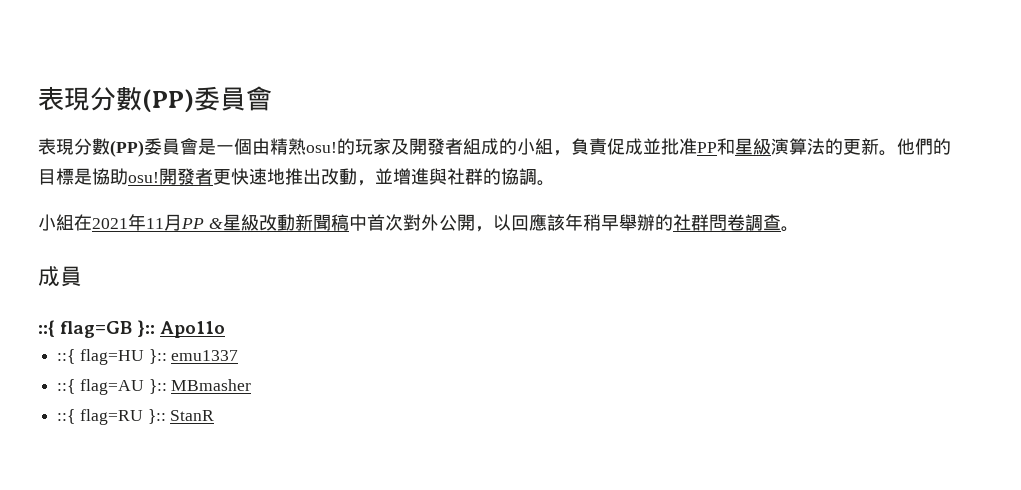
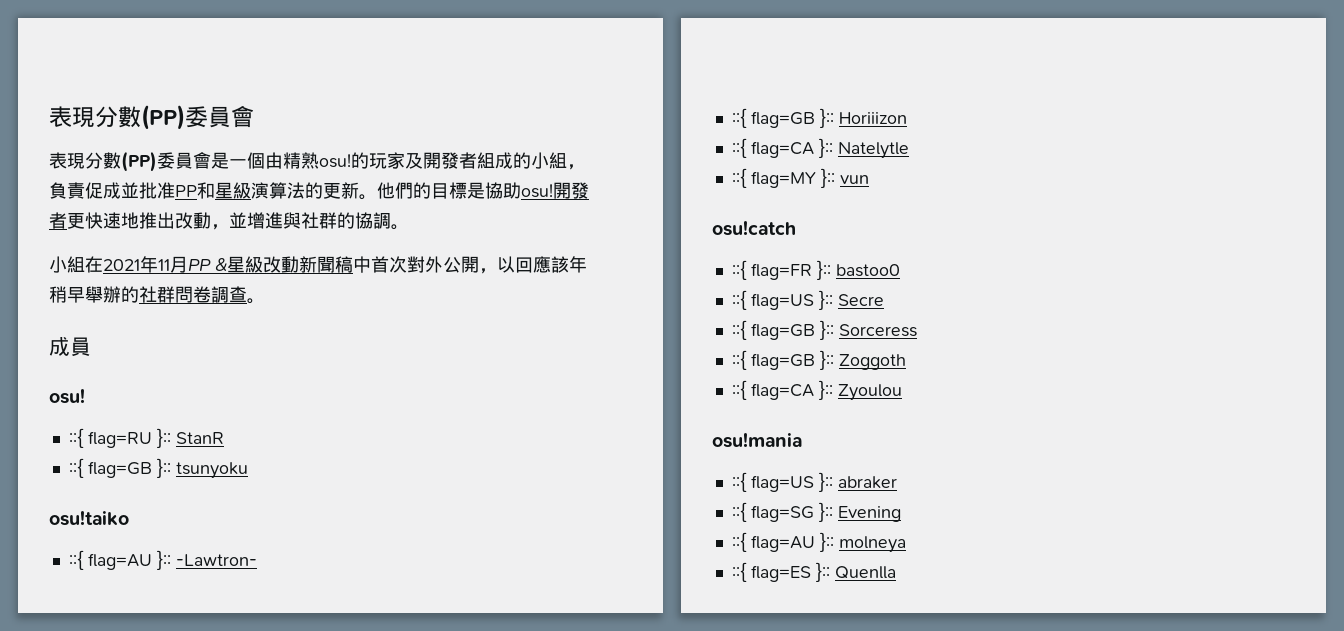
  成員
- ::{ flag=GB }:: Apo11o
- ::{ flag=HU }:: emu1337
- ::{ flag=AU }:: MBmasher
+ osu!
  ::{ flag=RU }:: StanR
+ ::{ flag=GB }:: tsunyoku
+ osu!taiko
+ ::{ flag=AU }:: -Lawtron-
+ ::{ flag=GB }:: Horiiizon
+ ::{ flag=CA }:: Natelytle
+ ::{ flag=MY }:: vun
+ osu!catch
+ ::{ flag=FR }:: bastoo0
+ ::{ flag=US }:: Secre
+ ::{ flag=GB }:: Sorceress
+ ::{ flag=GB }:: Zoggoth
+ ::{ flag=CA }:: Zyoulou
+ osu!mania
+ ::{ flag=US }:: abraker
+ ::{ flag=SG }:: Evening
+ ::{ flag=AU }:: molneya
+ ::{ flag=ES }:: Quenlla

